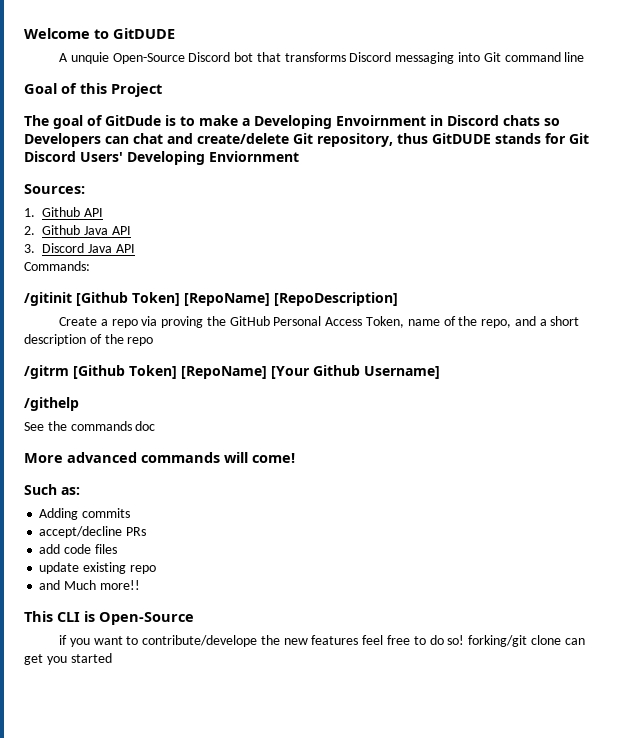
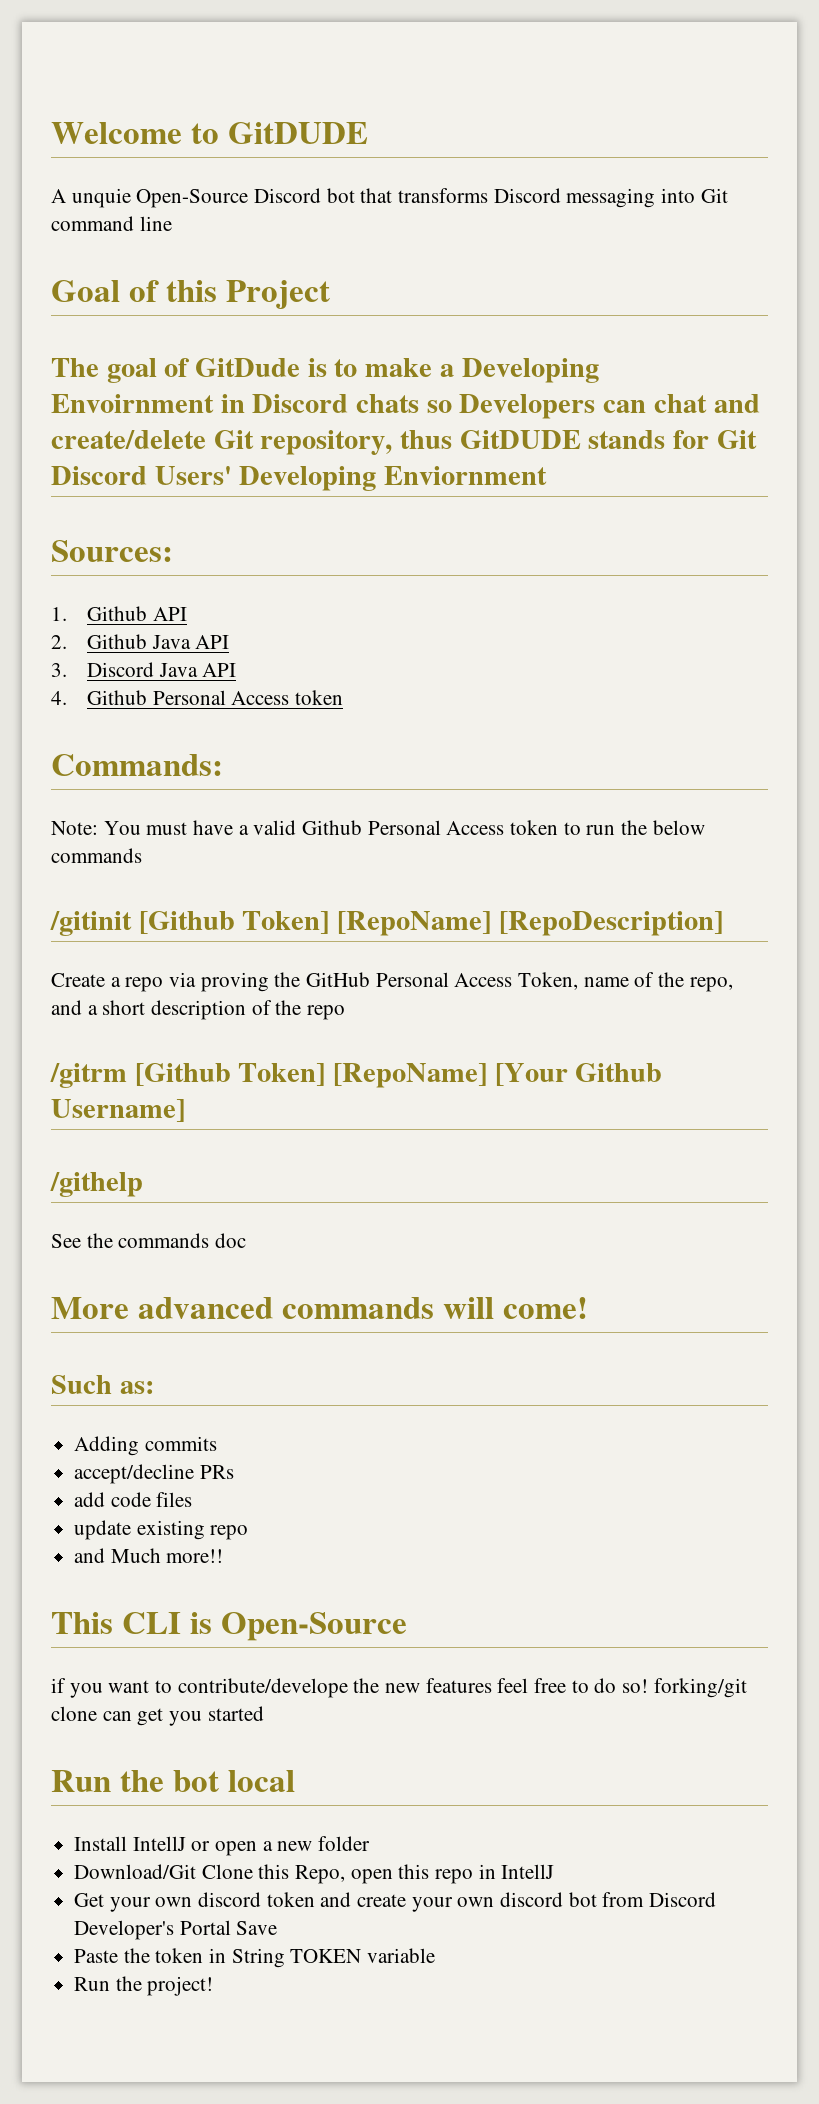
+ 4. Github Personal Access token
  Commands:
+ Note: You must have a valid Github Personal Access token to run the below commands
+ Run the bot local
+ Install IntellJ or open a new folder
+ Download/Git Clone this Repo, open this repo in IntellJ
+ Get your own discord token and create your own discord bot from Discord Developer's Portal Save
+ Paste the token in String TOKEN variable
+ Run the project!

